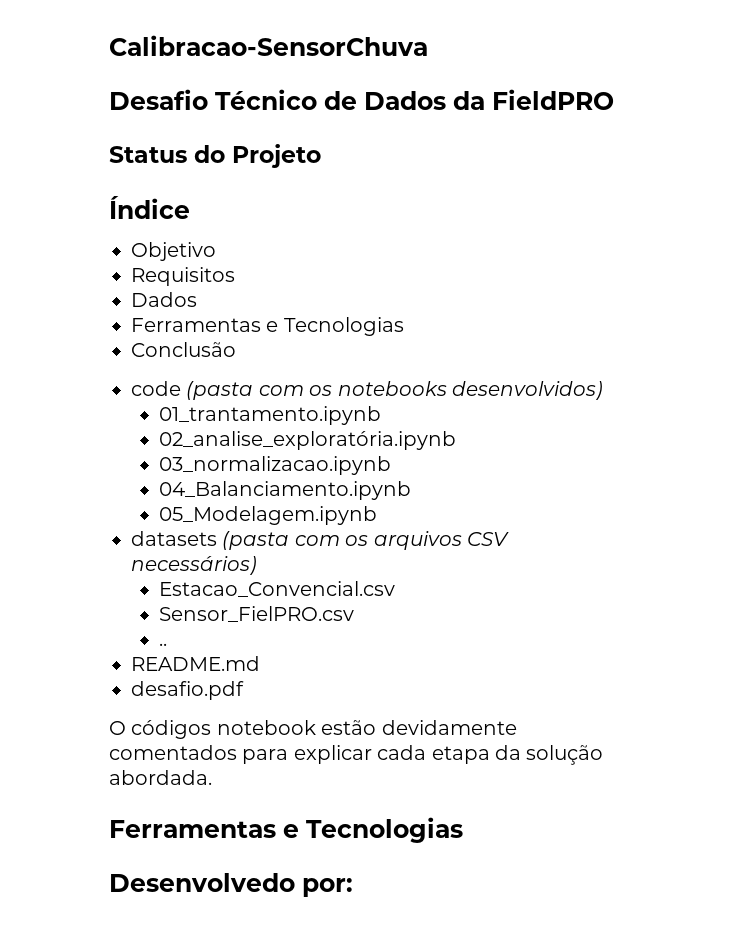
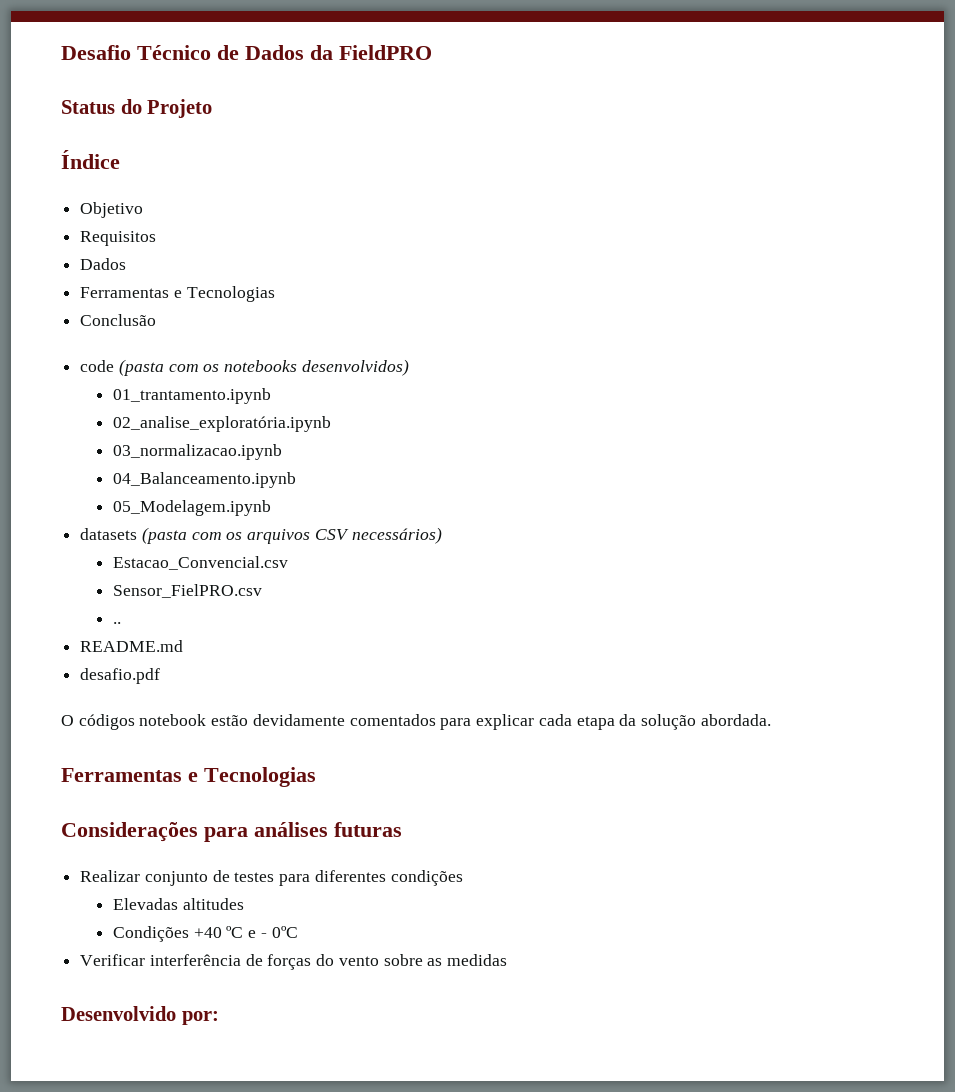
- Calibracao-SensorChuva
- 04_Balanciamento.ipynb
+ 04_Balanceamento.ipynb
- Desenvolvedo por:
+ Considerações para análises futuras
+ Realizar conjunto de testes para diferentes condições
+ Elevadas altitudes
+ Condições +40 ºC e - 0ºC
+ Verificar interferência de forças do vento sobre as medidas
+ Desenvolvido por:

